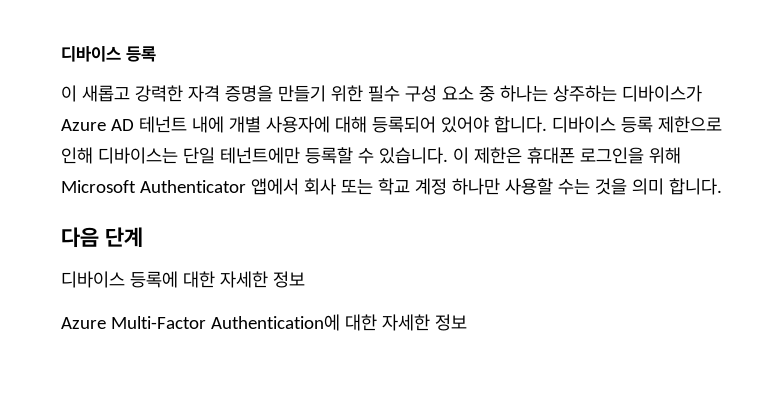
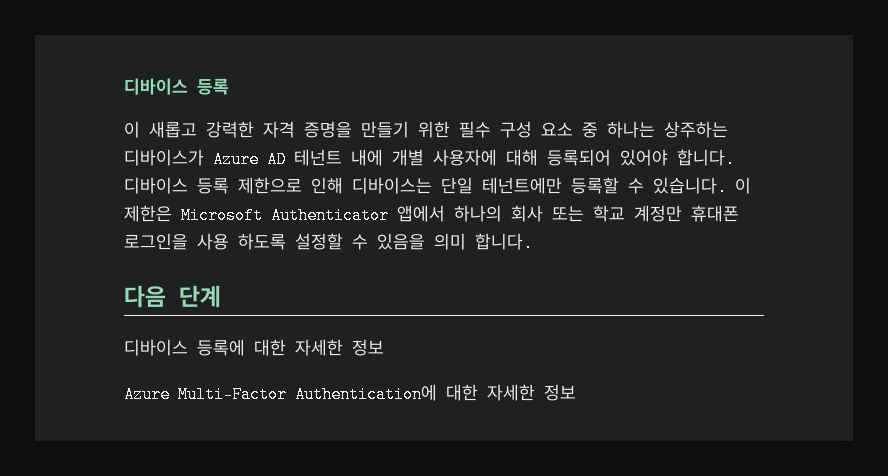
- 이 제한은 휴대폰 로그인을 위해 Microsoft Authenticator 앱에서 회사 또는 학교 계정 하나만 사용할 수는 것을 의미 합니다.
+ 이 제한은 Microsoft Authenticator 앱에서 하나의 회사 또는 학교 계정만 휴대폰 로그인을 사용 하도록 설정할 수 있음을 의미 합니다.

